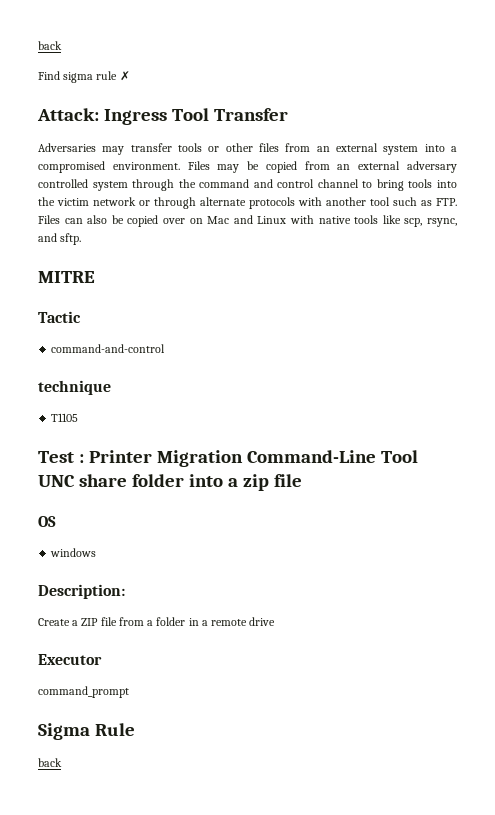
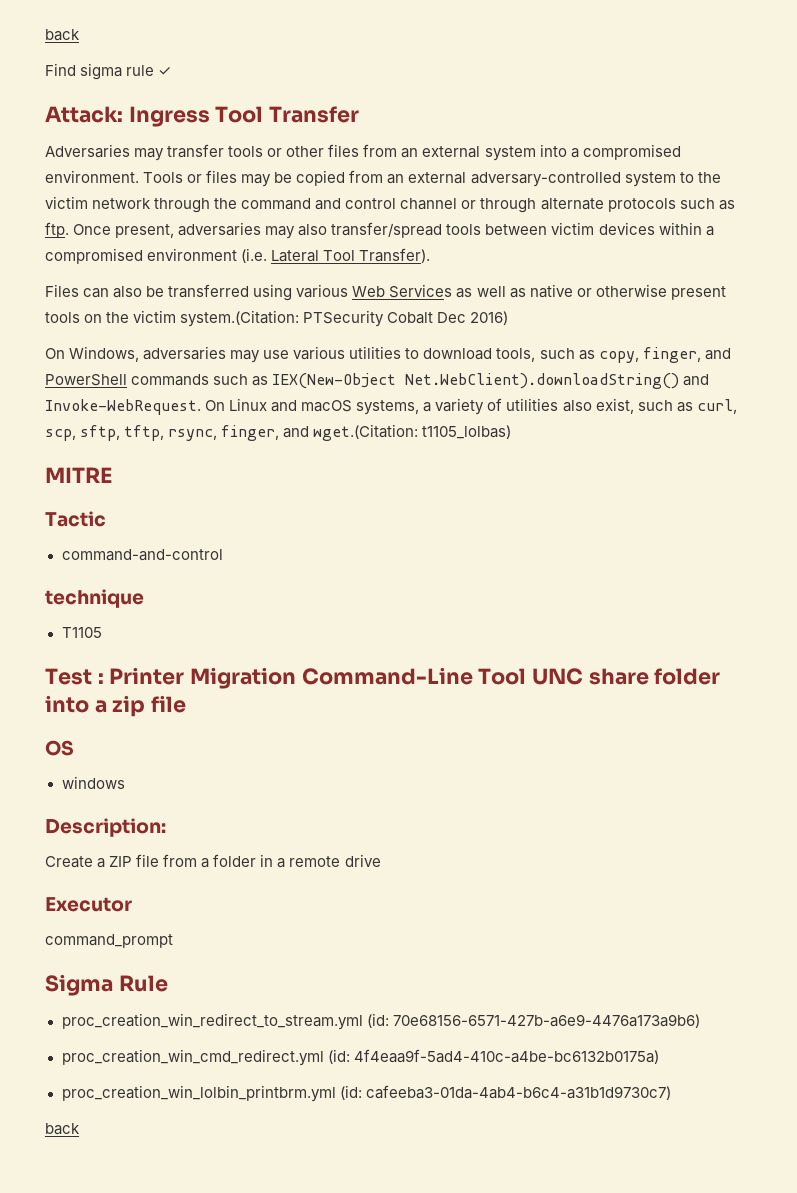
- Find sigma rule ✗
+ Find sigma rule ✓
- Files may be copied from an external adversary controlled system through the command and control channel to bring tools into the victim network or through alternate protocols with another tool such as FTP. Files can also be copied over on Mac and Linux with native tools like scp, rsync, and sftp.
+ Tools or files may be copied from an external adversary-controlled system to the victim network through the command and control channel or through alternate protocols such as ftp. Once present, adversaries may also transfer/spread tools between victim devices within a compromised environment (i.e. Lateral Tool Transfer).
+ Files can also be transferred using various Web Services as well as native or otherwise present tools on the victim system.(Citation: PTSecurity Cobalt Dec 2016)
+ On Windows, adversaries may use various utilities to download tools, such as copy, finger, and PowerShell commands such as IEX(New-Object Net.WebClient).downloadString() and Invoke-WebRequest. On Linux and macOS systems, a variety of utilities also exist, such as curl, scp, sftp, tftp, rsync, finger, and wget.(Citation: t1105_lolbas)
+ proc_creation_win_redirect_to_stream.yml (id: 70e68156-6571-427b-a6e9-4476a173a9b6)
+ proc_creation_win_cmd_redirect.yml (id: 4f4eaa9f-5ad4-410c-a4be-bc6132b0175a)
+ proc_creation_win_lolbin_printbrm.yml (id: cafeeba3-01da-4ab4-b6c4-a31b1d9730c7)

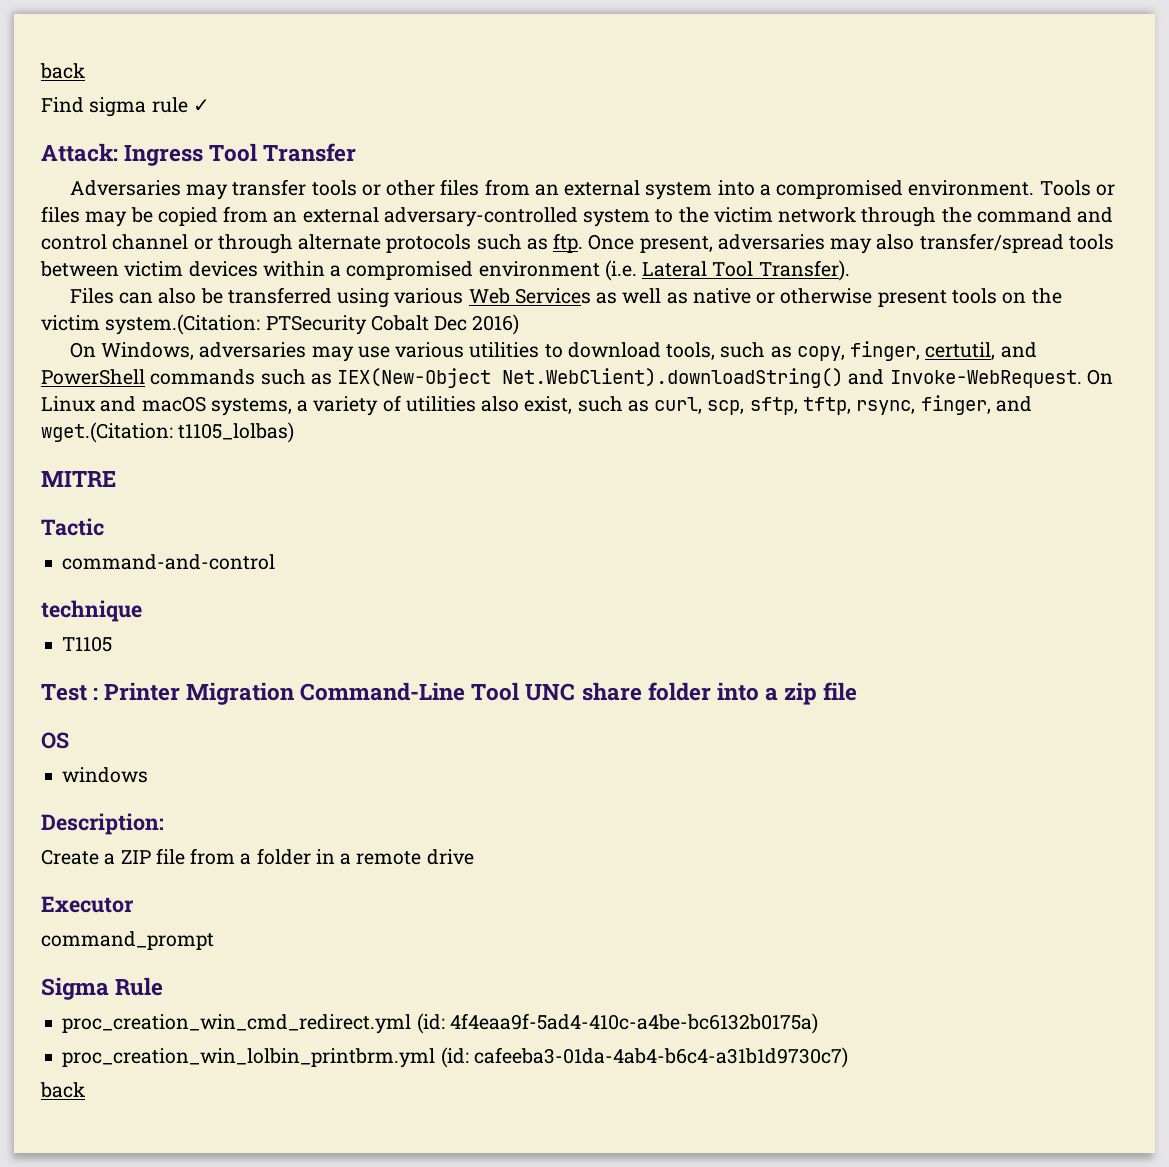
- On Windows, adversaries may use various utilities to download tools, such as copy, finger, and PowerShell commands such as IEX(New-Object Net.WebClient).downloadString() and Invoke-WebRequest.
+ On Windows, adversaries may use various utilities to download tools, such as copy, finger, certutil, and PowerShell commands such as IEX(New-Object Net.WebClient).downloadString() and Invoke-WebRequest.
- proc_creation_win_redirect_to_stream.yml (id: 70e68156-6571-427b-a6e9-4476a173a9b6)

